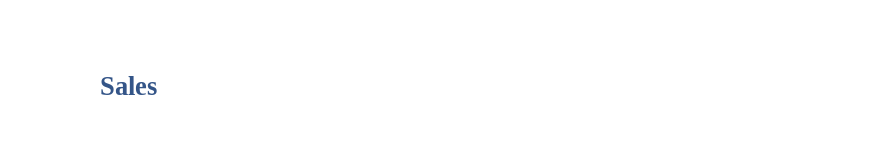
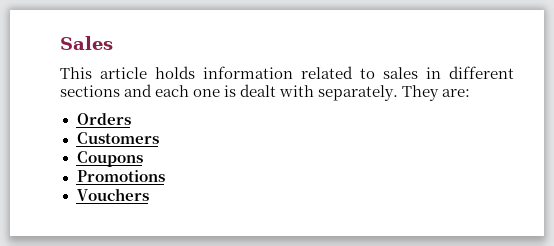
+ This article holds information related to sales in different sections and each one is dealt with separately. They are:
+ Orders
+ Customers
+ Coupons
+ Promotions
+ Vouchers

